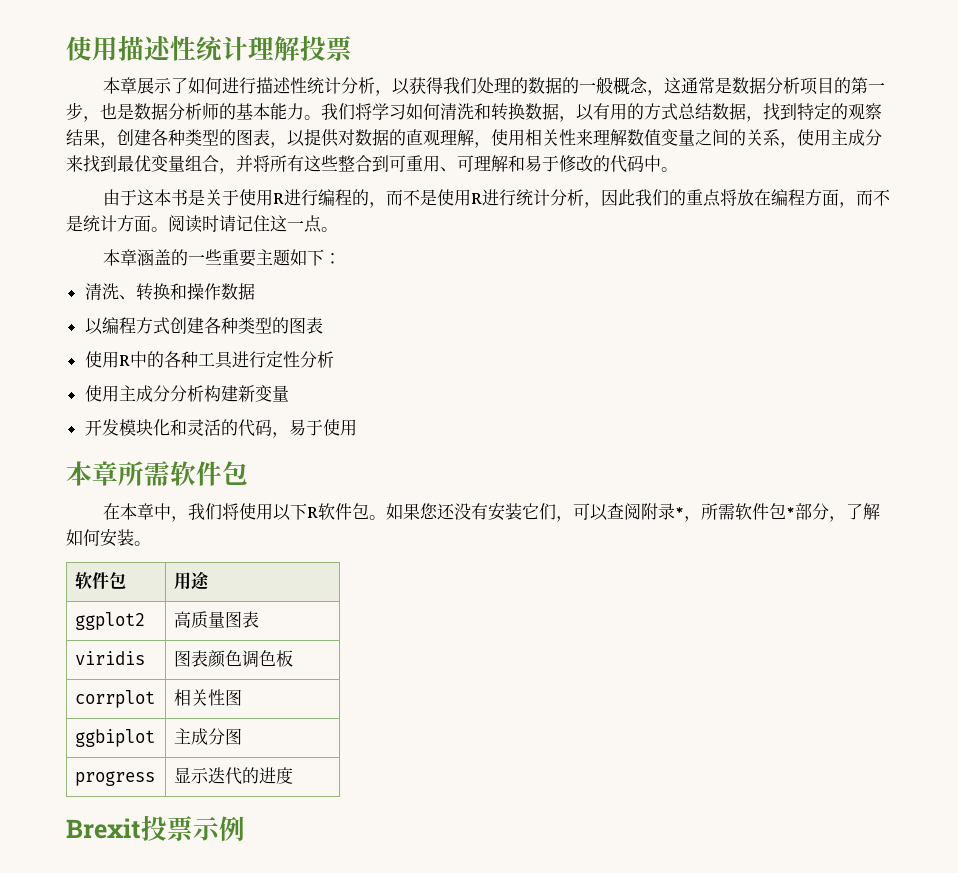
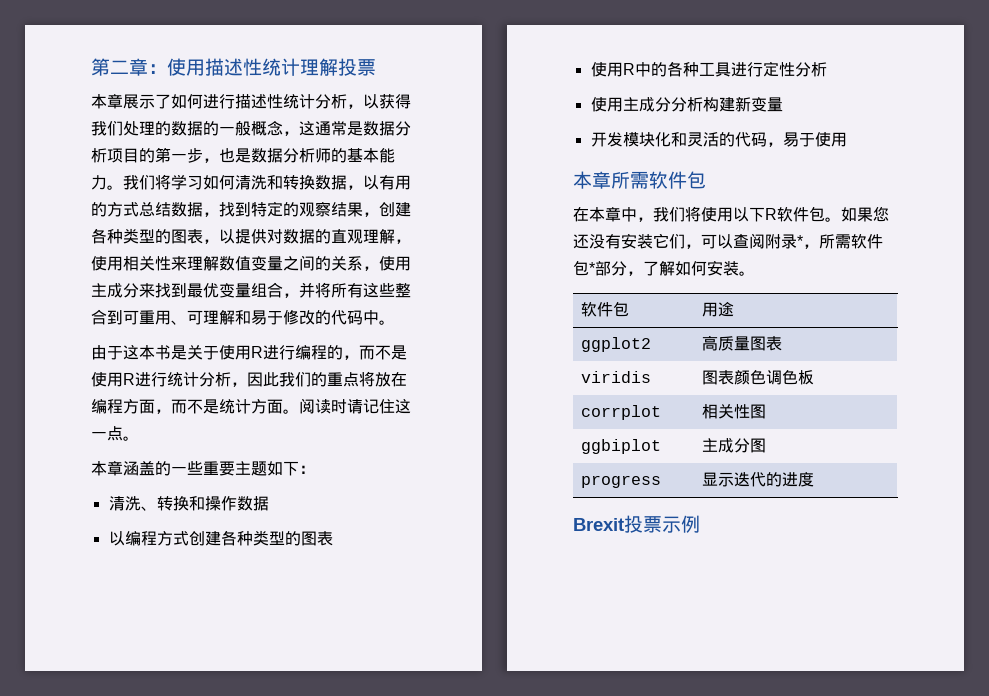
- 使用描述性统计理解投票
+ 第二章：使用描述性统计理解投票

